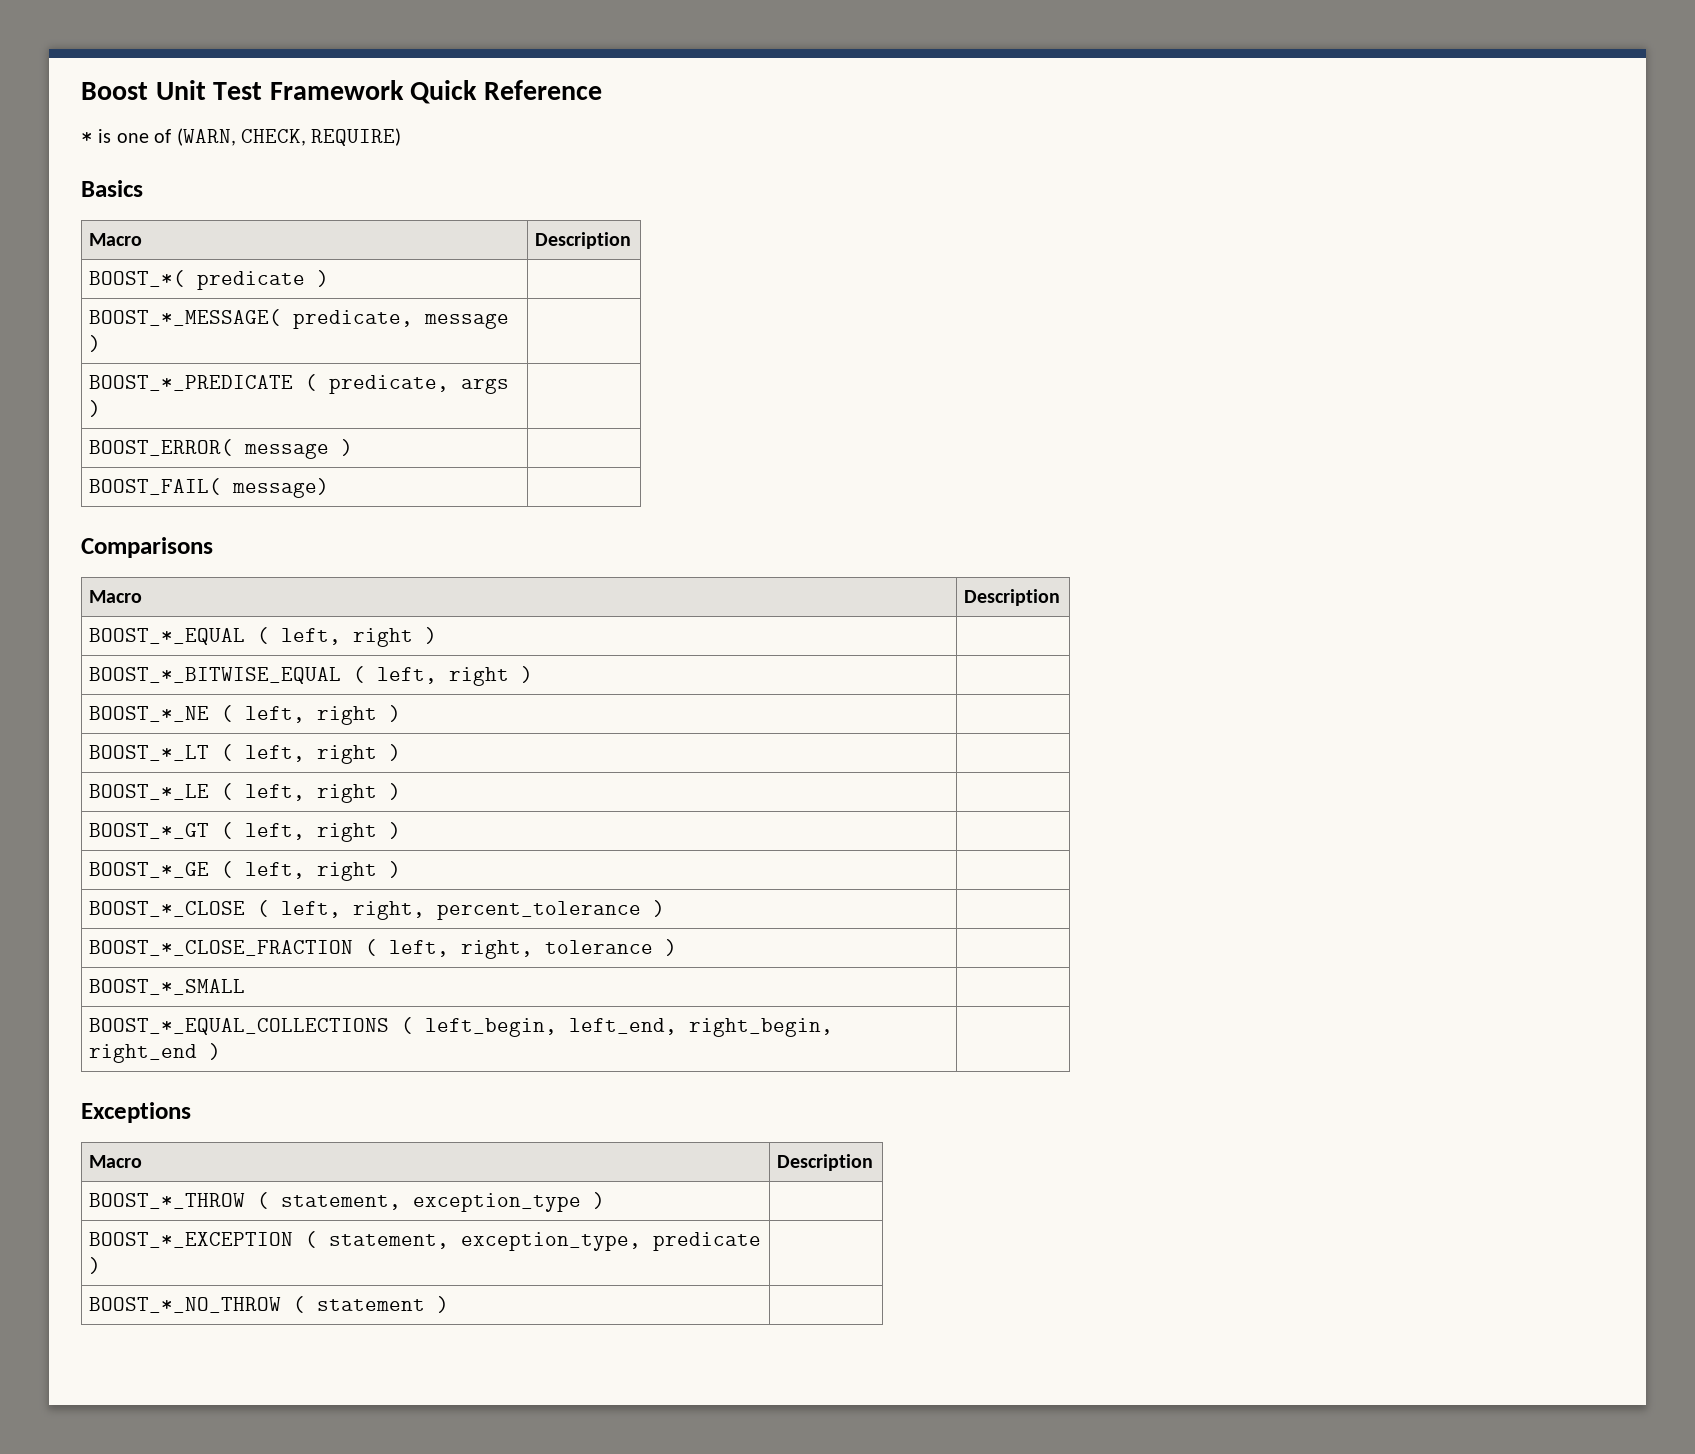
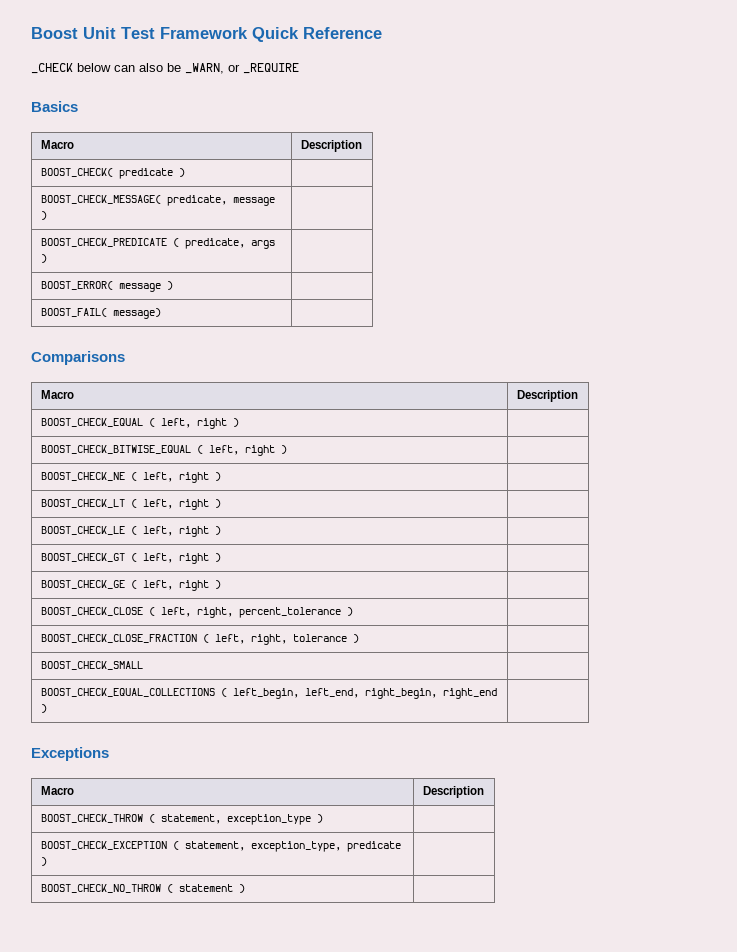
- * is one of (WARN, CHECK, REQUIRE)
+ _CHECK below can also be _WARN, or _REQUIRE
- BOOST_*( predicate ) |
- BOOST_*_MESSAGE( predicate, message ) |
+ BOOST_CHECK( predicate ) |
+ BOOST_CHECK_MESSAGE( predicate, message ) |
- BOOST_*_PREDICATE ( predicate, args ) |
+ BOOST_CHECK_PREDICATE ( predicate, args ) |
- BOOST_*_EQUAL ( left, right ) |
- BOOST_*_BITWISE_EQUAL ( left, right ) |
- BOOST_*_NE ( left, right ) |
- BOOST_*_LT ( left, right ) |
- BOOST_*_LE ( left, right ) |
- BOOST_*_GT ( left, right ) |
- BOOST_*_GE ( left, right ) |
- BOOST_*_CLOSE ( left, right, percent_tolerance ) |
+ BOOST_CHECK_EQUAL ( left, right ) |
+ BOOST_CHECK_BITWISE_EQUAL ( left, right ) |
+ BOOST_CHECK_NE ( left, right ) |
+ BOOST_CHECK_LT ( left, right ) |
+ BOOST_CHECK_LE ( left, right ) |
+ BOOST_CHECK_GT ( left, right ) |
+ BOOST_CHECK_GE ( left, right ) |
+ BOOST_CHECK_CLOSE ( left, right, percent_tolerance ) |
- BOOST_*_CLOSE_FRACTION ( left, right, tolerance ) |
+ BOOST_CHECK_CLOSE_FRACTION ( left, right, tolerance ) |
- BOOST_*_SMALL |
- BOOST_*_EQUAL_COLLECTIONS ( left_begin, left_end, right_begin, right_end ) |
+ BOOST_CHECK_SMALL |
+ BOOST_CHECK_EQUAL_COLLECTIONS ( left_begin, left_end, right_begin, right_end ) |
- BOOST_*_THROW ( statement, exception_type ) |
+ BOOST_CHECK_THROW ( statement, exception_type ) |
- BOOST_*_EXCEPTION ( statement, exception_type, predicate ) |
+ BOOST_CHECK_EXCEPTION ( statement, exception_type, predicate ) |
- BOOST_*_NO_THROW ( statement ) |
+ BOOST_CHECK_NO_THROW ( statement ) |

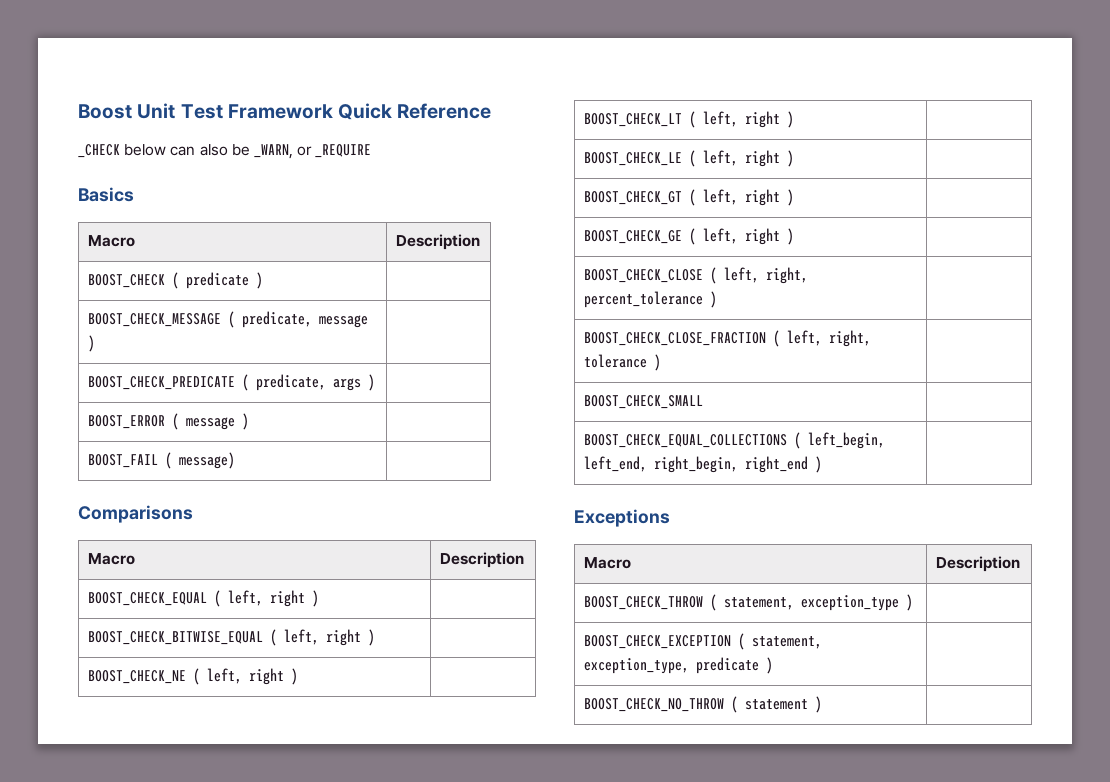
- BOOST_CHECK( predicate ) |
- BOOST_CHECK_MESSAGE( predicate, message ) |
+ BOOST_CHECK ( predicate ) |
+ BOOST_CHECK_MESSAGE ( predicate, message ) |
- BOOST_ERROR( message ) |
- BOOST_FAIL( message) |
+ BOOST_ERROR ( message ) |
+ BOOST_FAIL ( message) |

